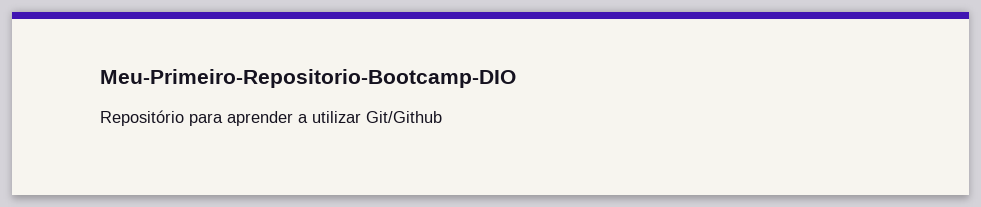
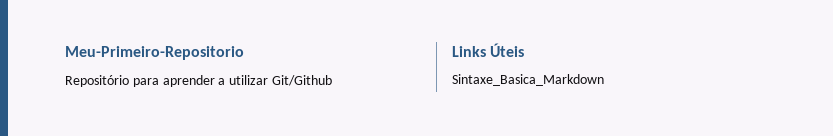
- Meu-Primeiro-Repositorio-Bootcamp-DIO
+ Meu-Primeiro-Repositorio
+ Links Úteis
+ Sintaxe_Basica_Markdown

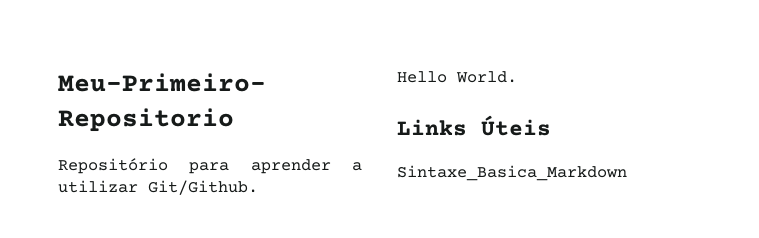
- Repositório para aprender a utilizar Git/Github
+ Repositório para aprender a utilizar Git/Github.
+ Hello World.

